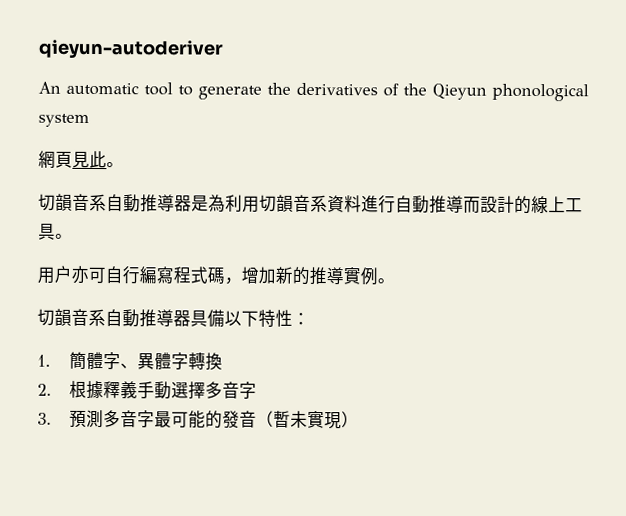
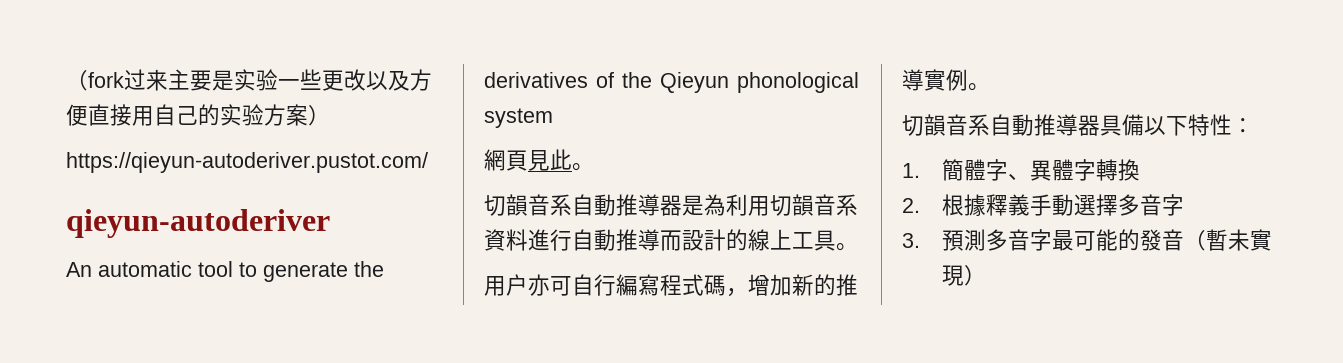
+ （fork过来主要是实验一些更改以及方便直接用自己的实验方案）
+ https://qieyun-autoderiver.pustot.com/

